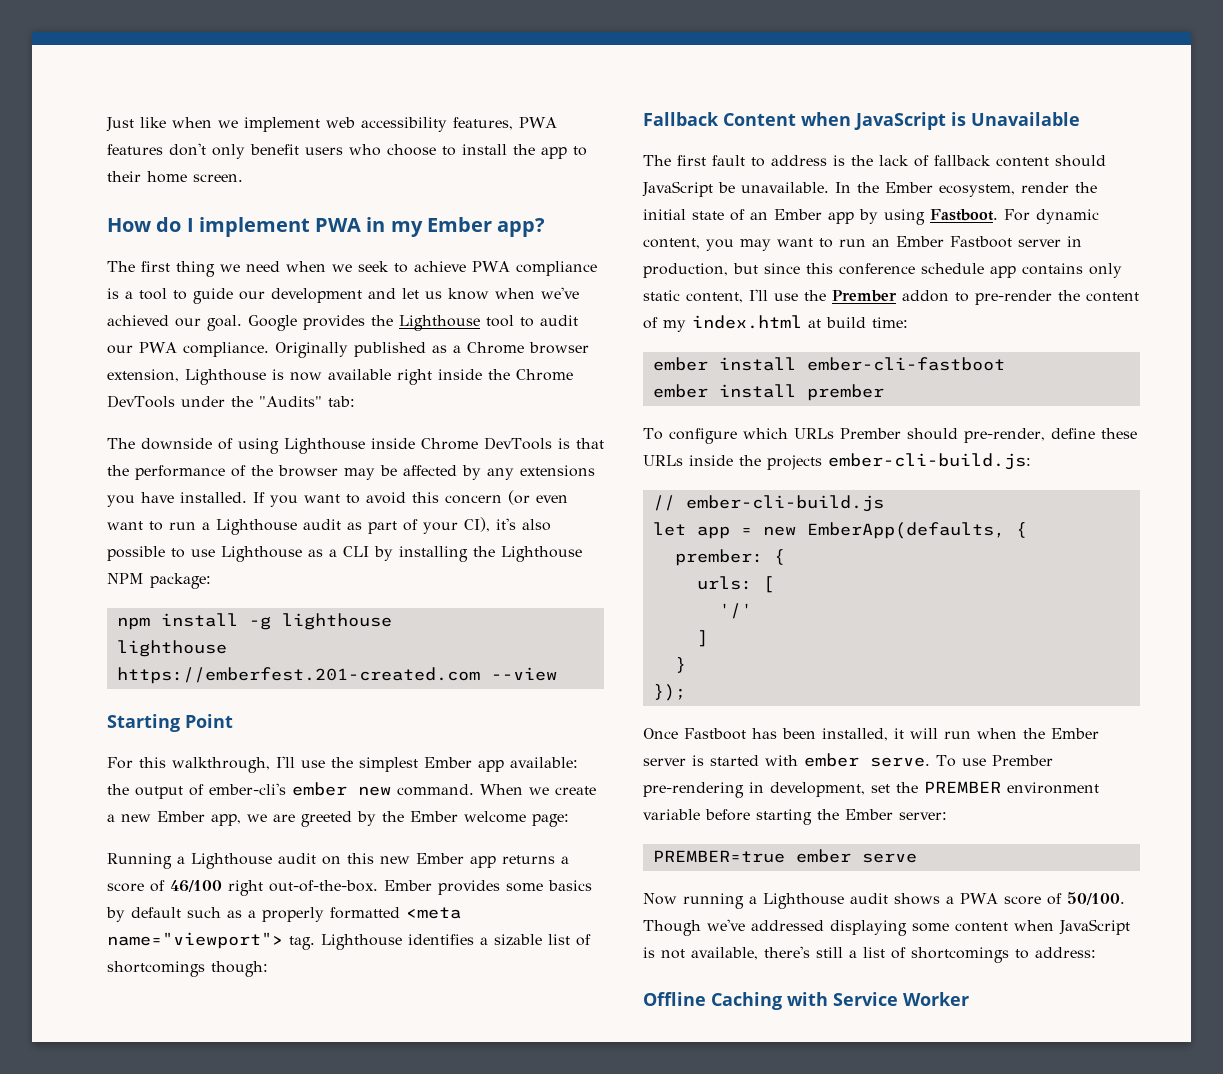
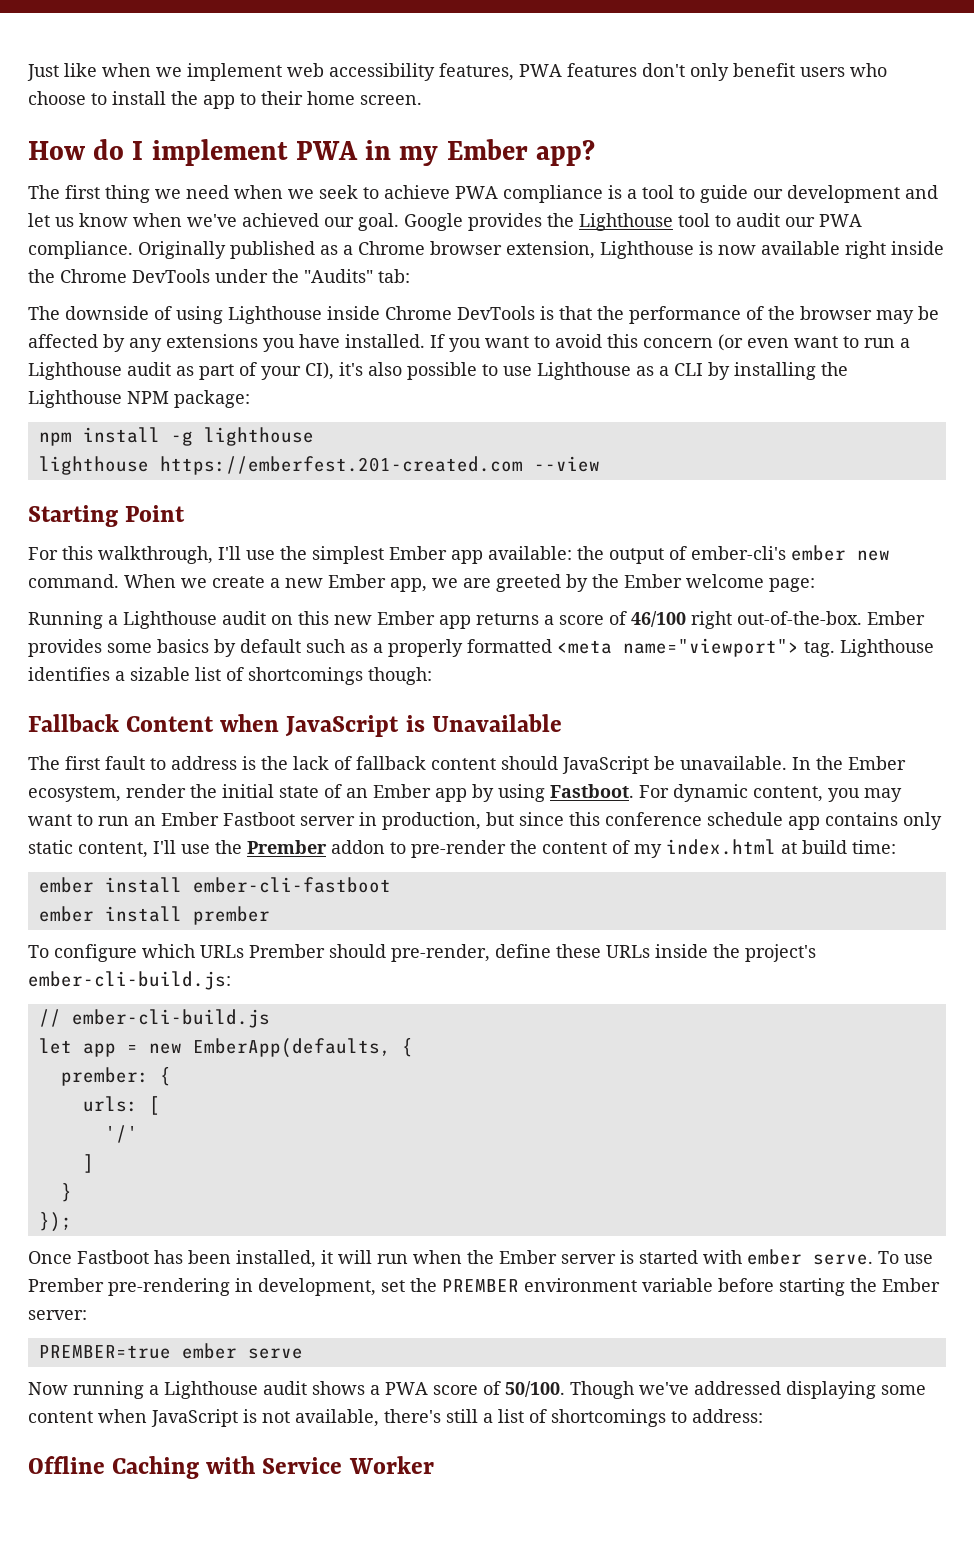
- To configure which URLs Prember should pre-render, define these URLs inside the projects ember-cli-build.js:
+ To configure which URLs Prember should pre-render, define these URLs inside the project's ember-cli-build.js:

